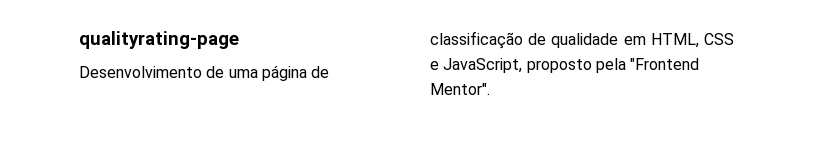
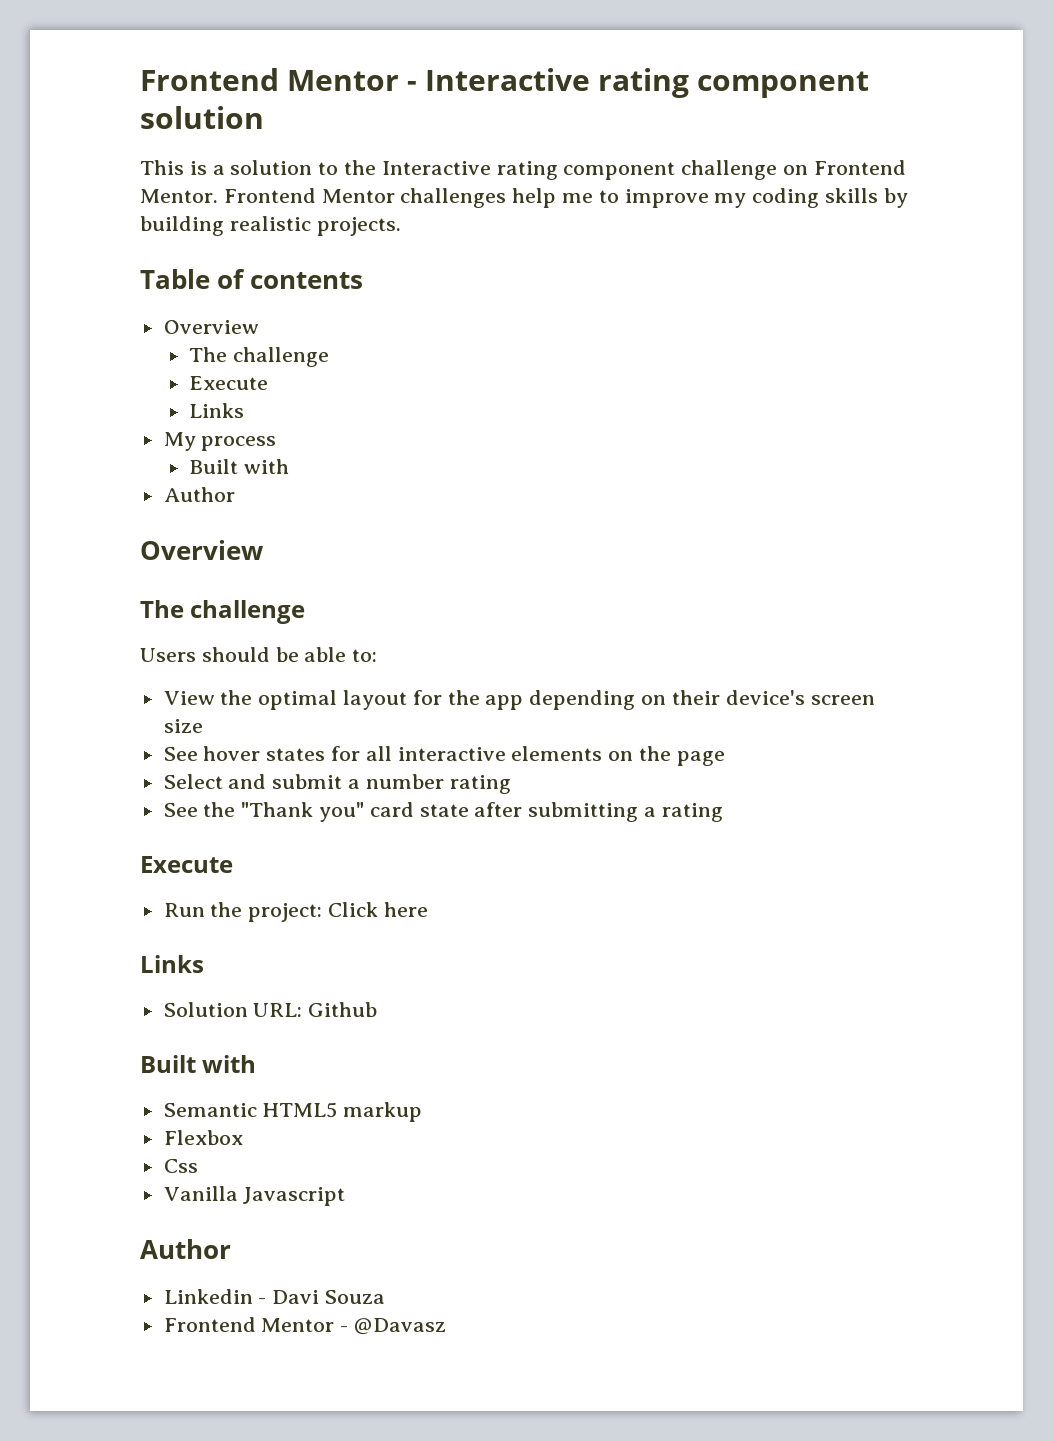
- qualityrating-page
- Desenvolvimento de uma página de classificação de qualidade em HTML, CSS e JavaScript, proposto pela "Frontend Mentor".
+ Frontend Mentor - Interactive rating component solution
+ This is a solution to the Interactive rating component challenge on Frontend Mentor. Frontend Mentor challenges help me to improve my coding skills by building realistic projects.
+ Table of contents
+ Overview
+ The challenge
+ Execute
+ Links
+ My process
+ Built with
+ Author
+ Overview
+ The challenge
+ Users should be able to:
+ View the optimal layout for the app depending on their device's screen size
+ See hover states for all interactive elements on the page
+ Select and submit a number rating
+ See the "Thank you" card state after submitting a rating
+ Execute
+ Run the project: Click here
+ Links
+ Solution URL: Github
+ Built with
+ Semantic HTML5 markup
+ Flexbox
+ Css
+ Vanilla Javascript
+ Author
+ Linkedin - Davi Souza
+ Frontend Mentor - @Davasz

